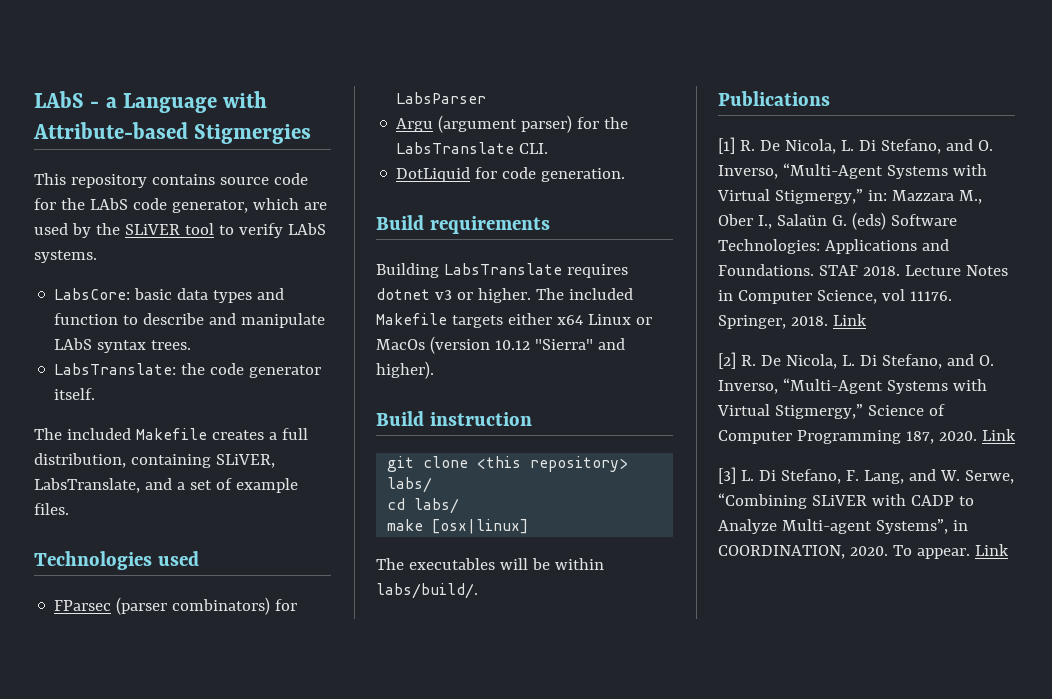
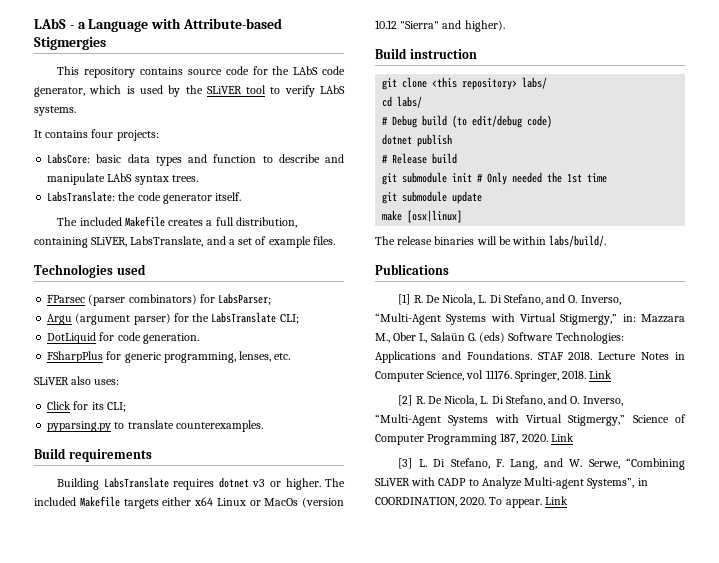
- This repository contains source code for the LAbS code generator, which are used by the SLiVER tool to verify LAbS systems.
+ This repository contains source code for the LAbS code generator, which is used by the SLiVER tool to verify LAbS systems.
+ It contains four projects:
- FParsec (parser combinators) for LabsParser
+ FParsec (parser combinators) for LabsParser;
- Argu (argument parser) for the LabsTranslate CLI.
+ Argu (argument parser) for the LabsTranslate CLI;
+ FSharpPlus for generic programming, lenses, etc.
+ SLiVER also uses:
+ Click for its CLI;
+ pyparsing.py to translate counterexamples.
+ # Debug build (to edit/debug code)
+ dotnet publish
+ # Release build
+ git submodule init # Only needed the 1st time
+ git submodule update
- The executables will be within labs/build/.
+ The release binaries will be within labs/build/.

